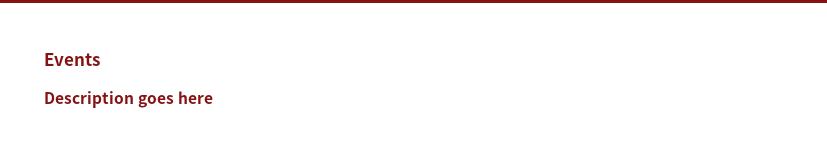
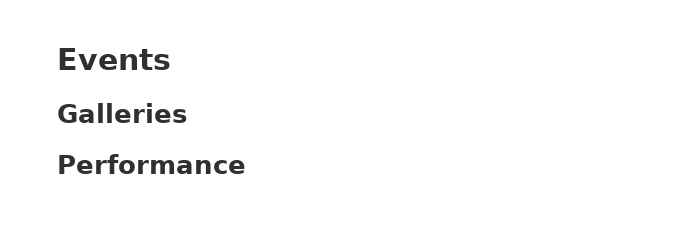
- Description goes here
+ Galleries
+ Performance

